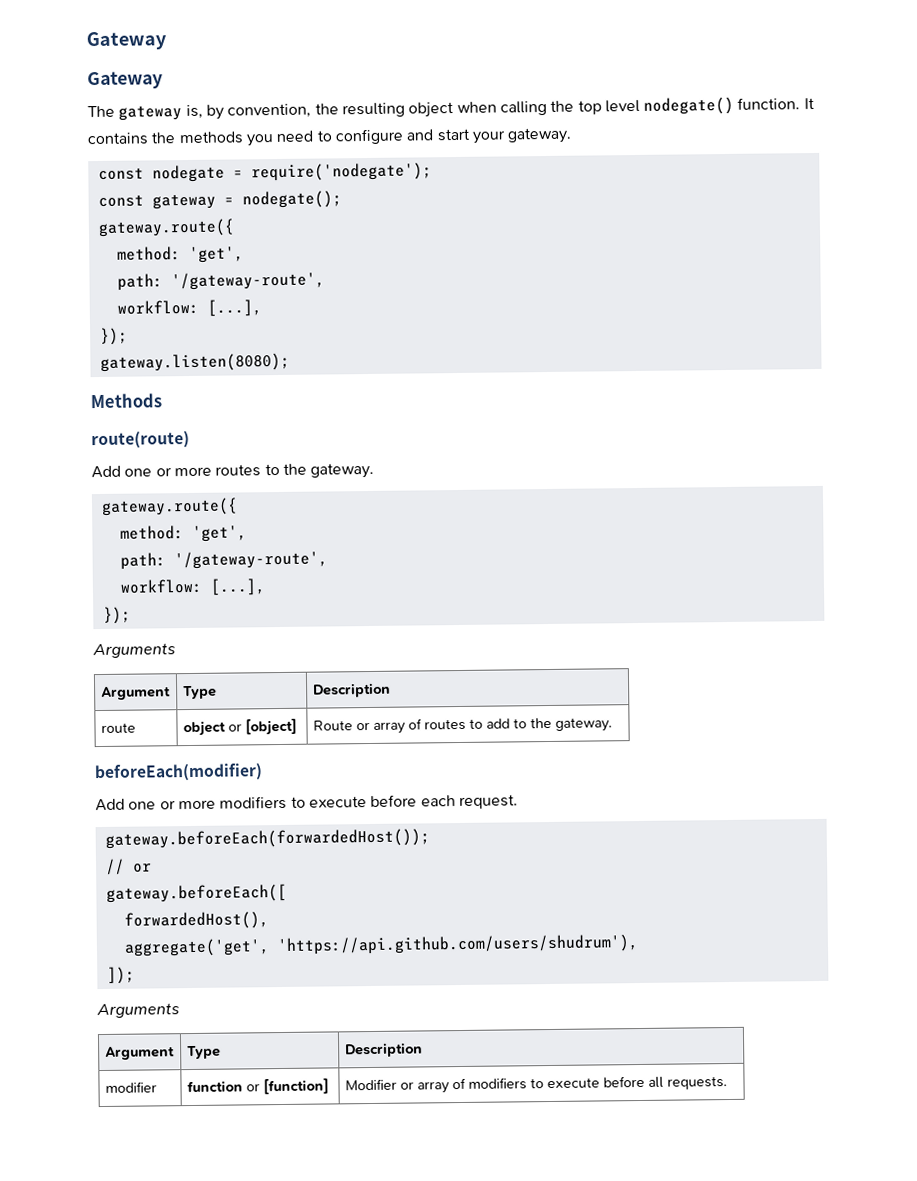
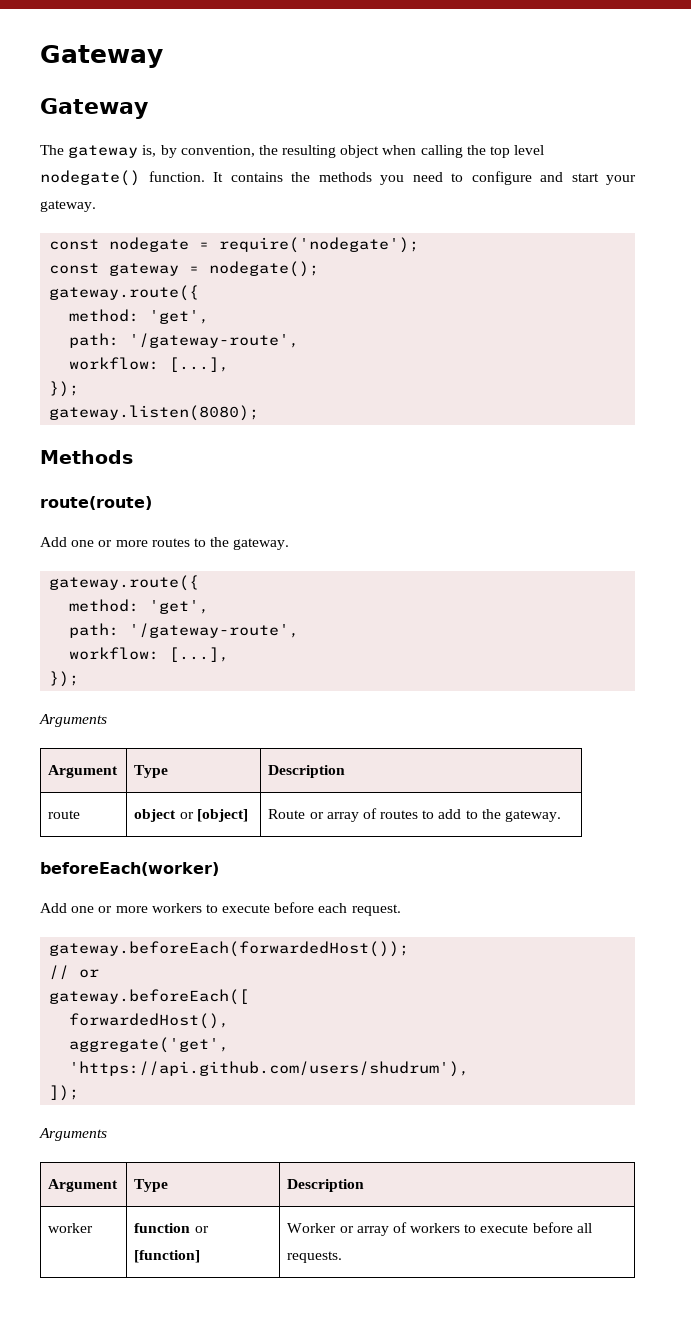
- beforeEach(modifier)
- Add one or more modifiers to execute before each request.
+ beforeEach(worker)
+ Add one or more workers to execute before each request.
- modifier | function or [function] | Modifier or array of modifiers to execute before all requests.
+ worker | function or [function] | Worker or array of workers to execute before all requests.

